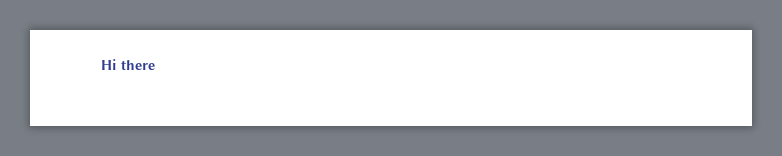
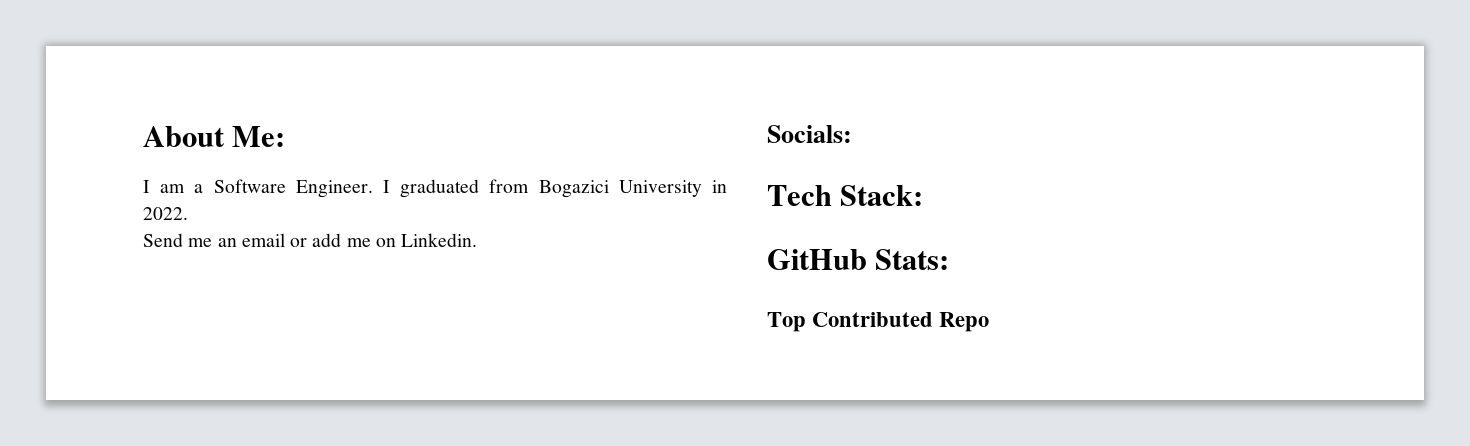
- Hi there
+ About Me:
+ I am a Software Engineer. I graduated from Bogazici University in 2022.
+ Send me an email or add me on Linkedin.
+ Socials:
+ Tech Stack:
+ GitHub Stats:
+ Top Contributed Repo

